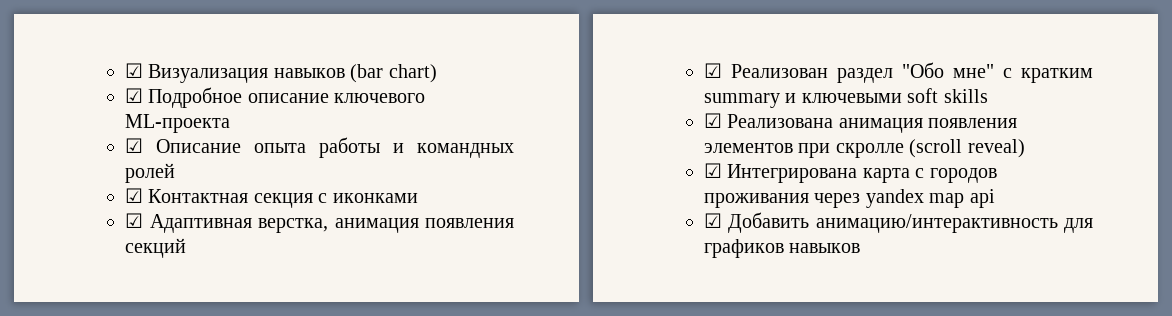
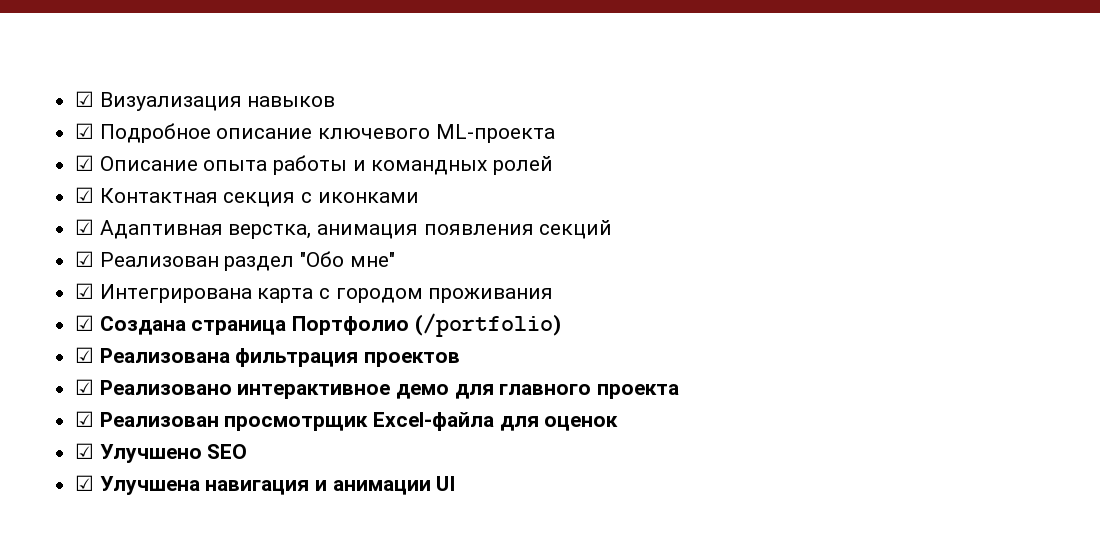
- ☑ Визуализация навыков (bar chart)
+ ☑ Визуализация навыков
- ☑ Реализован раздел "Обо мне" с кратким summary и ключевыми soft skills
- ☑ Реализована анимация появления элементов при скролле (scroll reveal)
+ ☑ Реализован раздел "Обо мне"
- ☑ Интегрирована карта с городов проживания через yandex map api
- ☑ Добавить анимацию/интерактивность для графиков навыков
+ ☑ Интегрирована карта с городом проживания
+ ☑ Создана страница Портфолио (/portfolio)
+ ☑ Реализована фильтрация проектов
+ ☑ Реализовано интерактивное демо для главного проекта
+ ☑ Реализован просмотрщик Excel-файла для оценок
+ ☑ Улучшено SEO
+ ☑ Улучшена навигация и анимации UI

